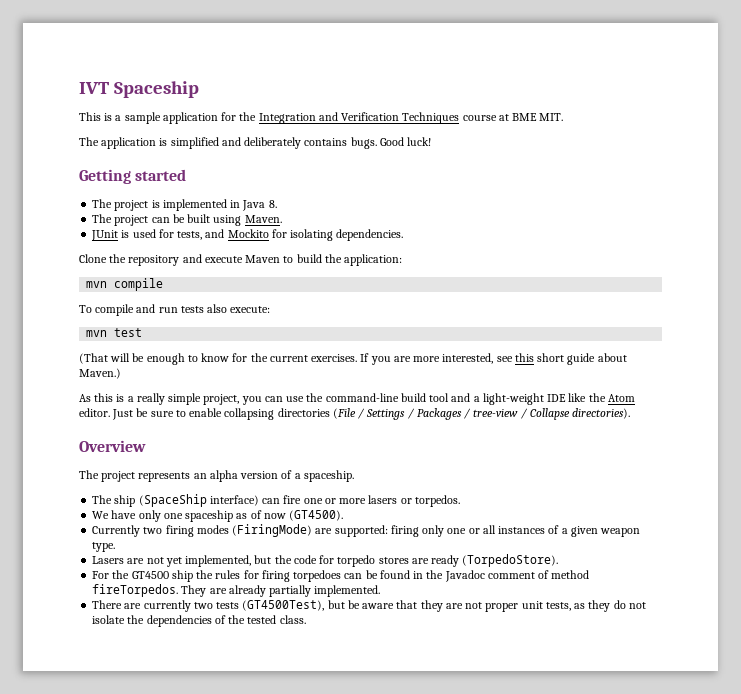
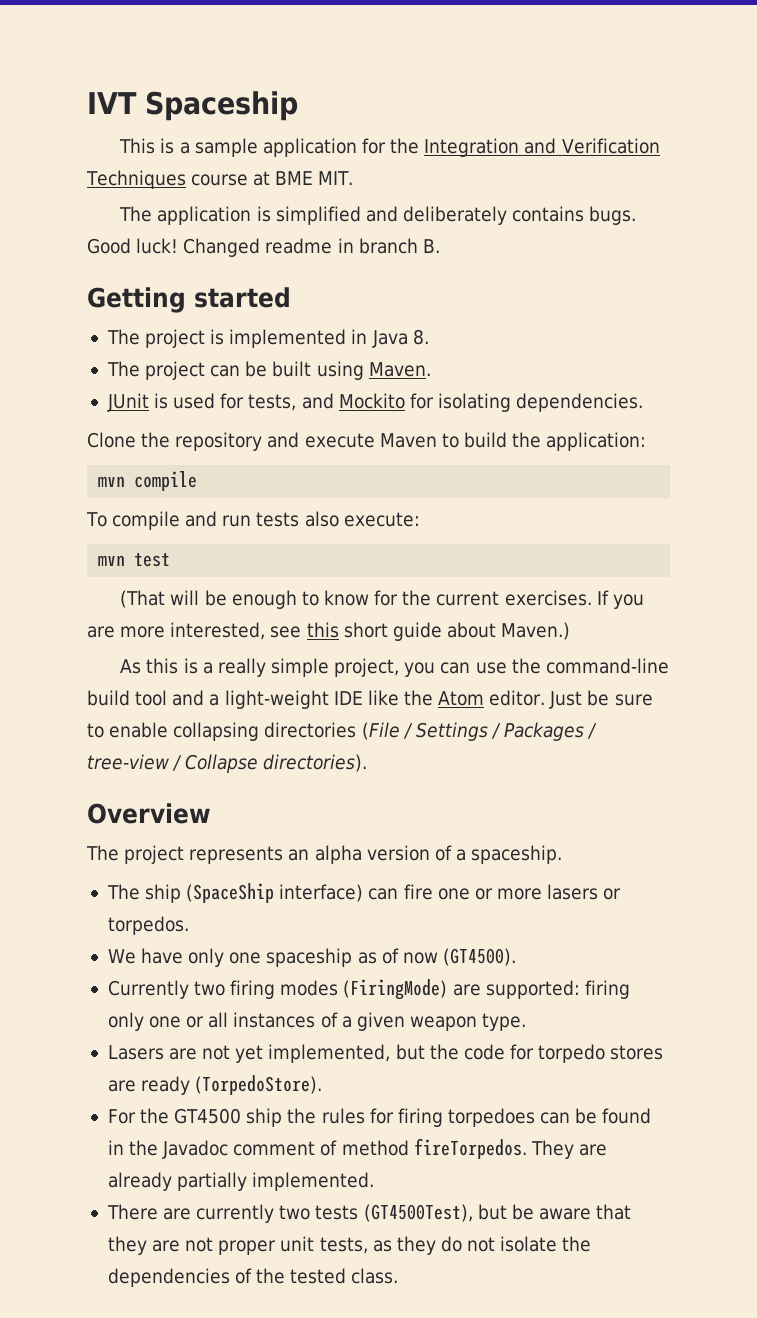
+ Changed readme in branch B.

